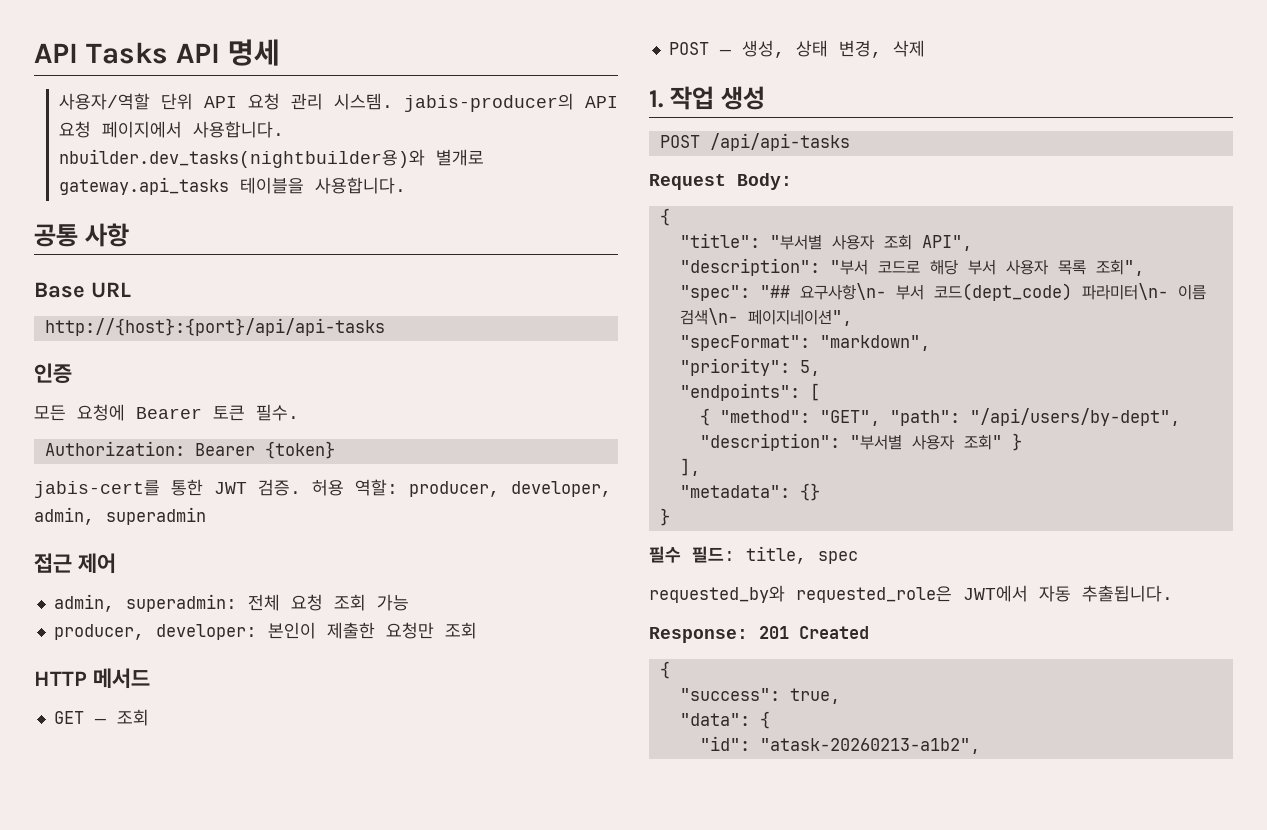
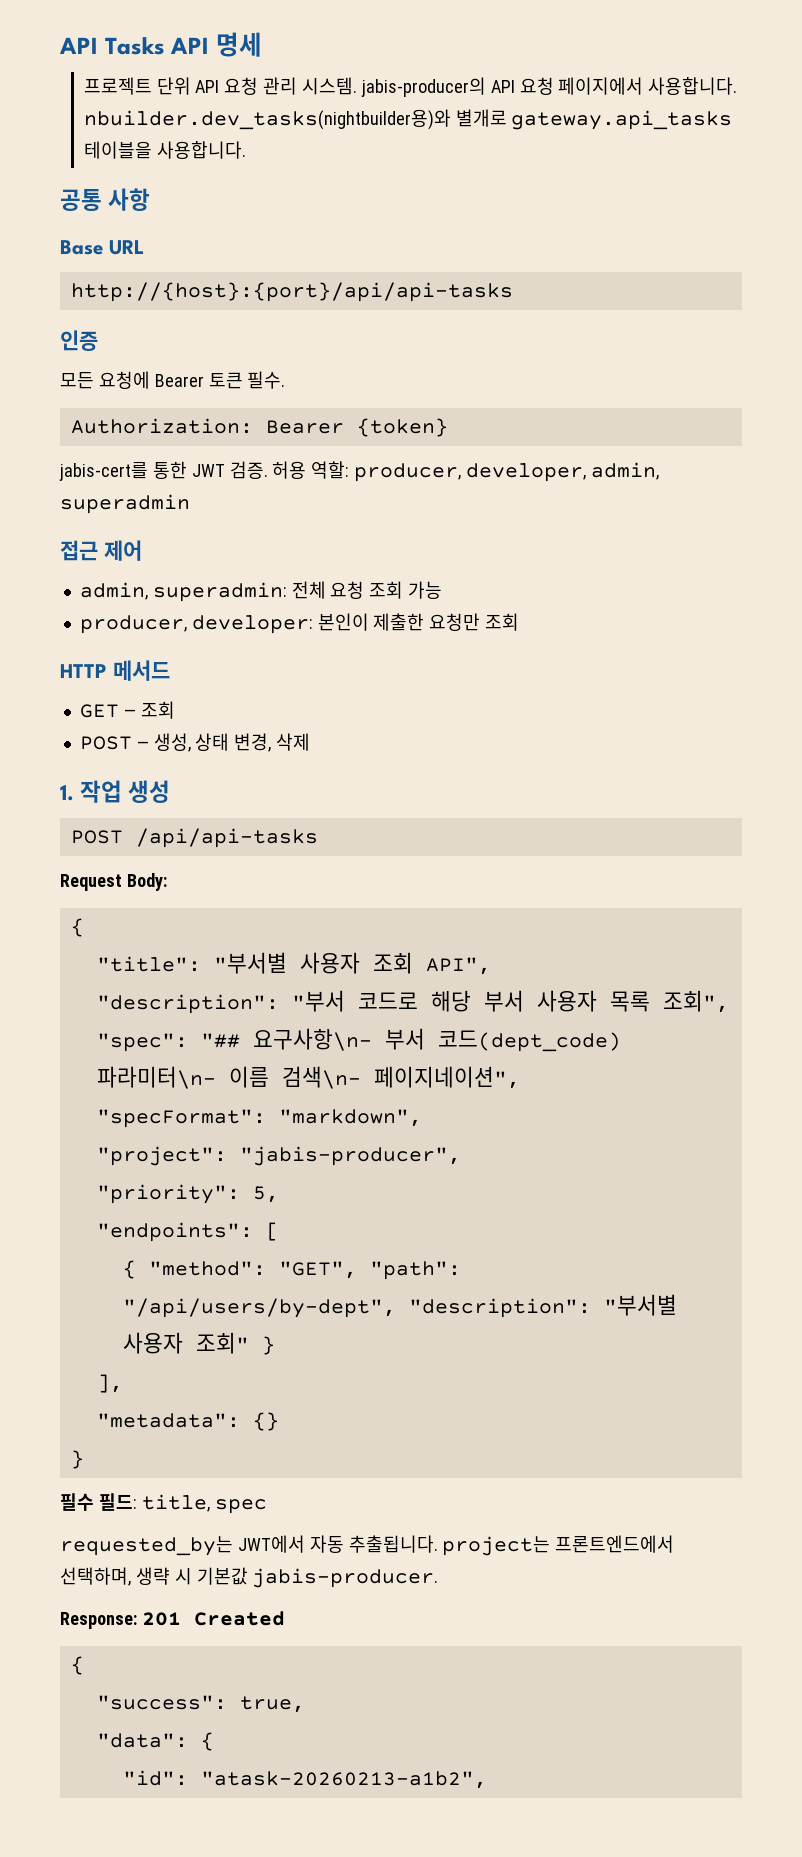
- 사용자/역할 단위 API 요청 관리 시스템. jabis-producer의 API 요청 페이지에서 사용합니다. nbuilder.dev_tasks(nightbuilder용)와 별개로 gateway.api_tasks 테이블을 사용합니다.
+ 프로젝트 단위 API 요청 관리 시스템. jabis-producer의 API 요청 페이지에서 사용합니다. nbuilder.dev_tasks(nightbuilder용)와 별개로 gateway.api_tasks 테이블을 사용합니다.
+ "project": "jabis-producer",
- requested_by와 requested_role은 JWT에서 자동 추출됩니다.
+ requested_by는 JWT에서 자동 추출됩니다. project는 프론트엔드에서 선택하며, 생략 시 기본값 jabis-producer.

